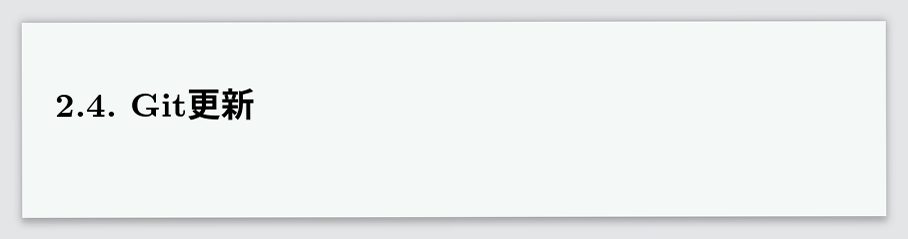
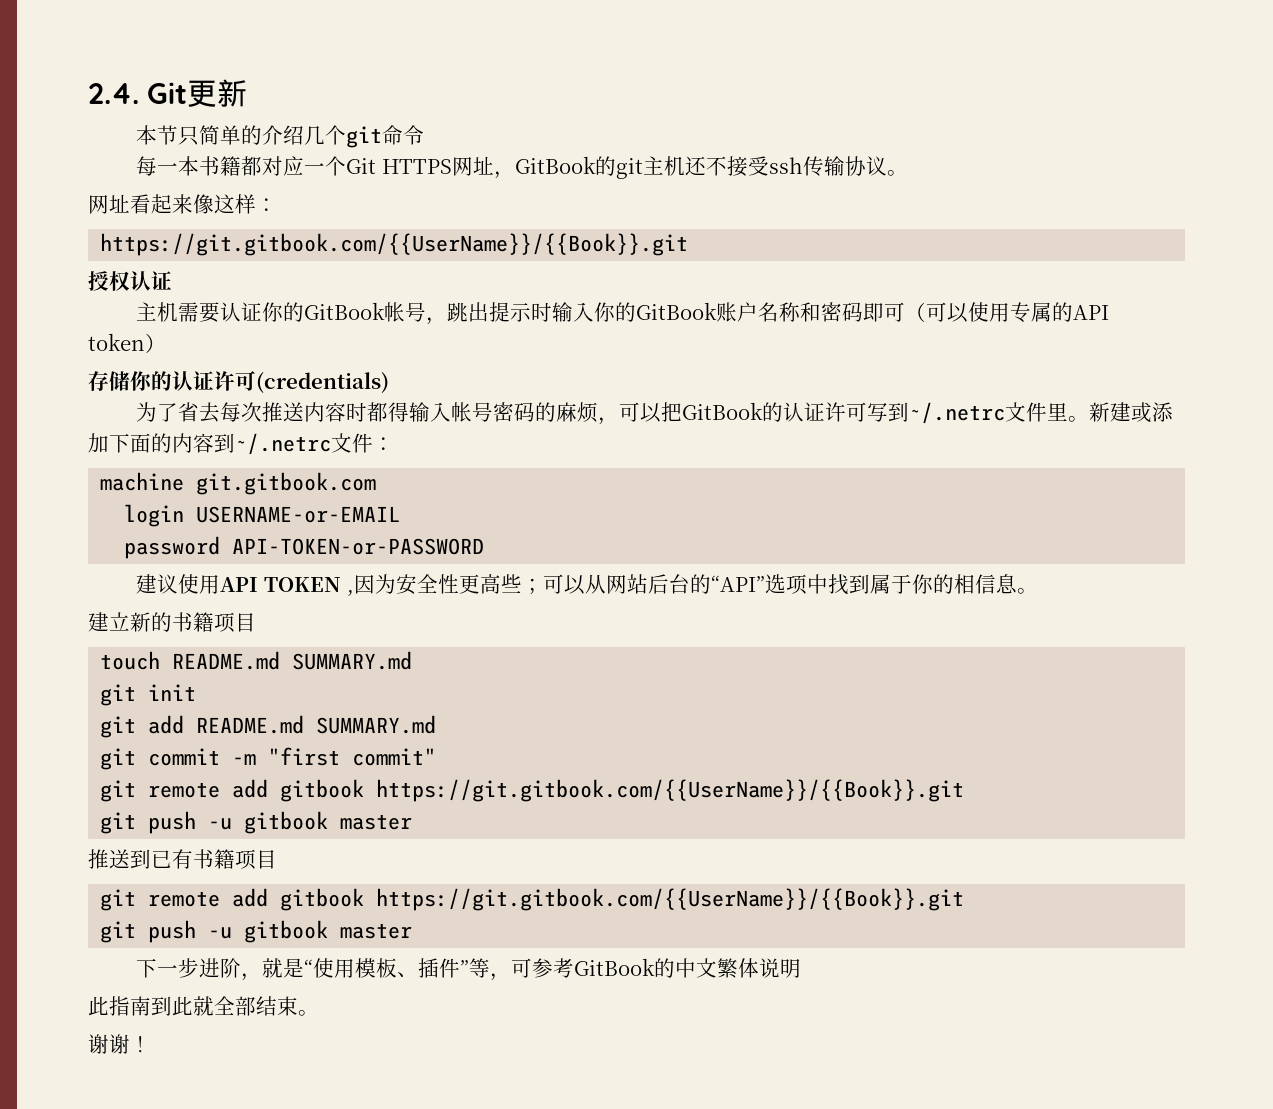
+ 本节只简单的介绍几个git命令
+ 每一本书籍都对应一个Git HTTPS网址，GitBook的git主机还不接受ssh传输协议。
+ 网址看起来像这样：
+ https://git.gitbook.com/{{UserName}}/{{Book}}.git
+ 授权认证
+ 主机需要认证你的GitBook帐号，跳出提示时输入你的GitBook账户名称和密码即可（可以使用专属的API token）
+ 存储你的认证许可(credentials)
+ 为了省去每次推送内容时都得输入帐号密码的麻烦，可以把GitBook的认证许可写到~/.netrc文件里。新建或添加下面的内容到~/.netrc文件：
+ machine git.gitbook.com
+ login USERNAME-or-EMAIL
+ password API-TOKEN-or-PASSWORD
+ 建议使用API TOKEN ,因为安全性更高些；可以从网站后台的“API”选项中找到属于你的相信息。
+ 建立新的书籍项目
+ touch README.md SUMMARY.md
+ git init
+ git add README.md SUMMARY.md
+ git commit -m "first commit"
+ git remote add gitbook https://git.gitbook.com/{{UserName}}/{{Book}}.git
+ git push -u gitbook master
+ 推送到已有书籍项目
+ git remote add gitbook https://git.gitbook.com/{{UserName}}/{{Book}}.git
+ git push -u gitbook master
+ 下一步进阶，就是“使用模板、插件”等，可参考GitBook的中文繁体说明
+ 此指南到此就全部结束。
+ 谢谢！

